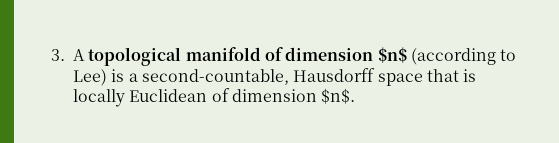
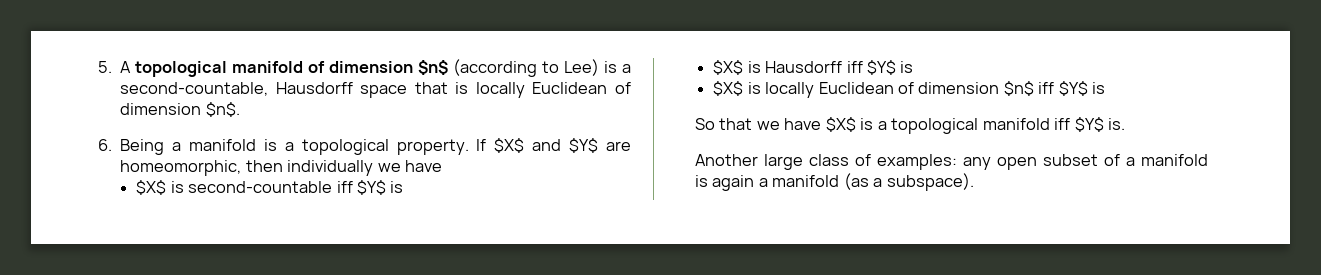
- 3. A topological manifold of dimension $n$ (according to Lee) is a second-countable, Hausdorff space that is locally Euclidean of dimension $n$.
+ 5. A topological manifold of dimension $n$ (according to Lee) is a second-countable, Hausdorff space that is locally Euclidean of dimension $n$.
+ 6. Being a manifold is a topological property. If $X$ and $Y$ are homeomorphic, then individually we have
+ $X$ is second-countable iff $Y$ is
+ $X$ is Hausdorff iff $Y$ is
+ $X$ is locally Euclidean of dimension $n$ iff $Y$ is
+ So that we have $X$ is a topological manifold iff $Y$ is.
+ Another large class of examples: any open subset of a manifold is again a manifold (as a subspace).

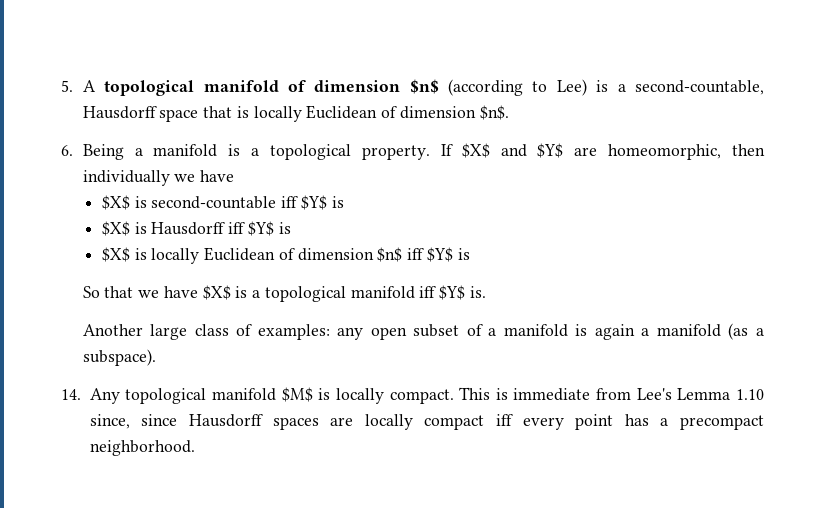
+ 14. Any topological manifold $M$ is locally compact. This is immediate from Lee's Lemma 1.10 since, since Hausdorff spaces are locally compact iff every point has a precompact neighborhood.

